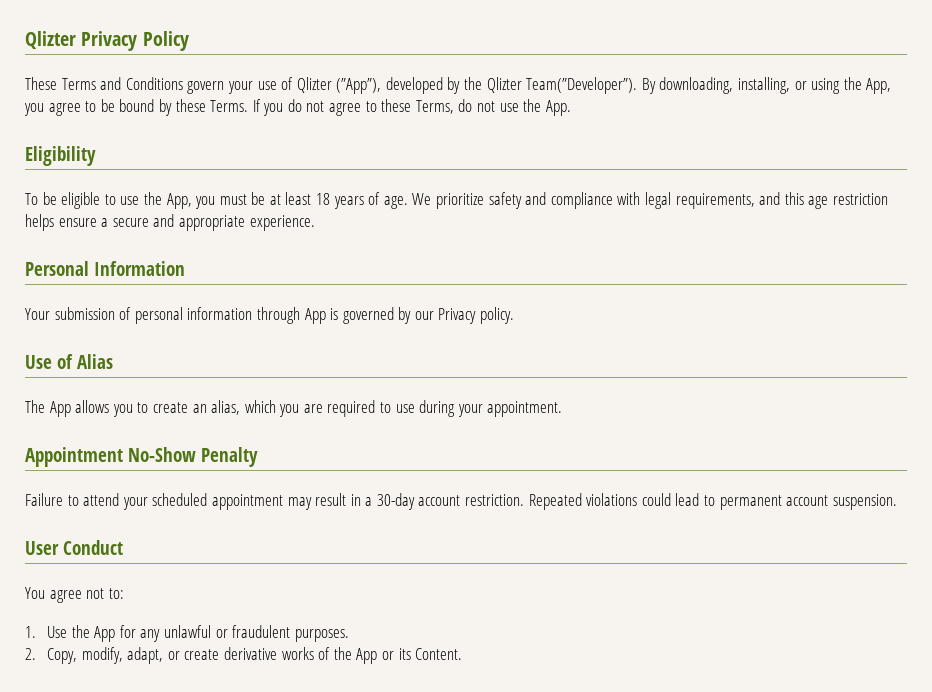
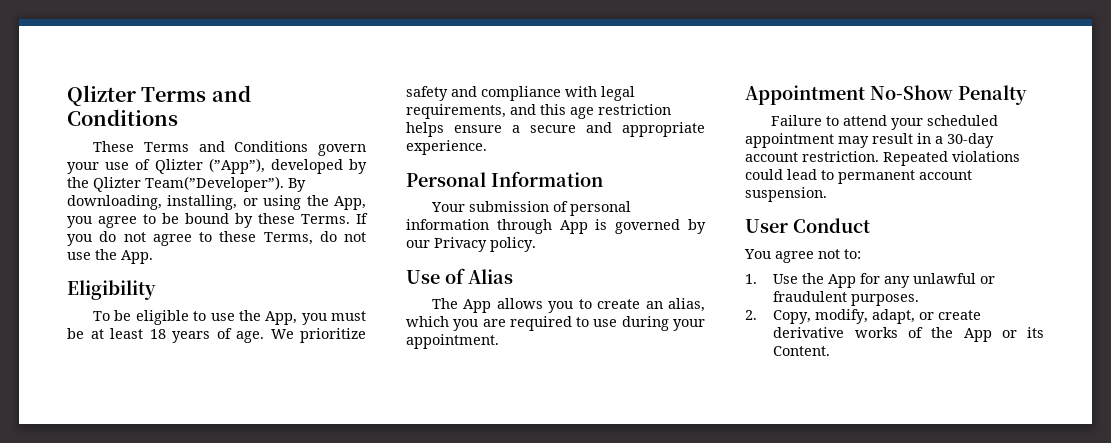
- Qlizter Privacy Policy
+ Qlizter Terms and Conditions

